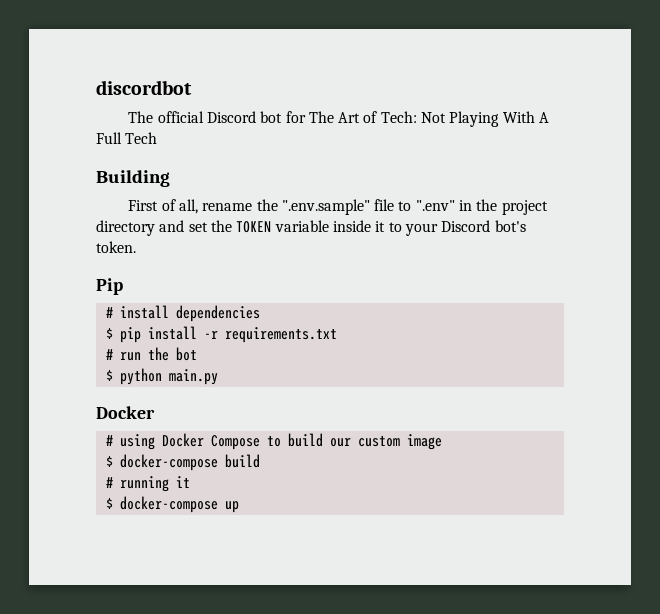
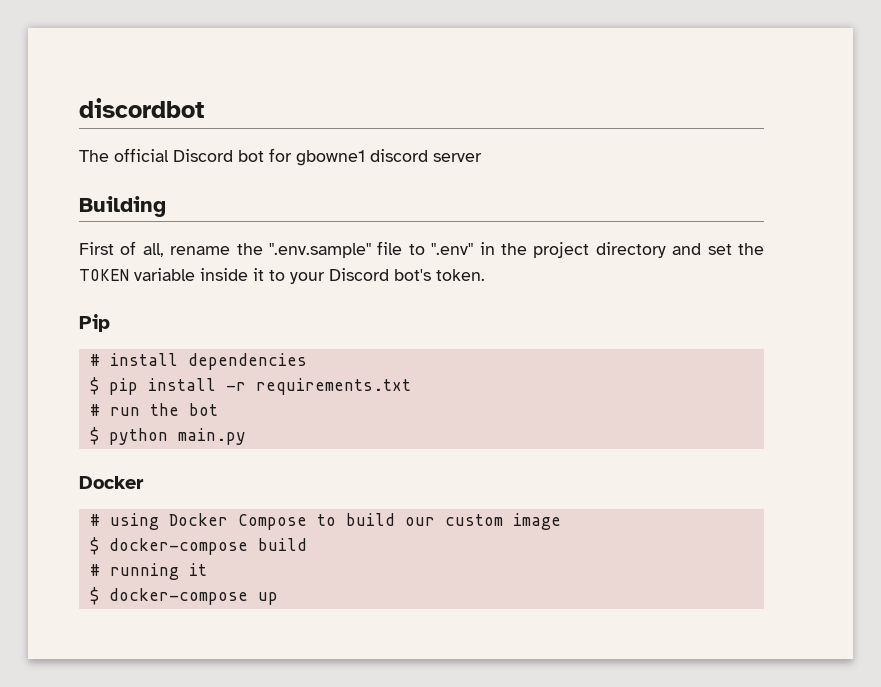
- The official Discord bot for The Art of Tech: Not Playing With A Full Tech
+ The official Discord bot for gbowne1 discord server

